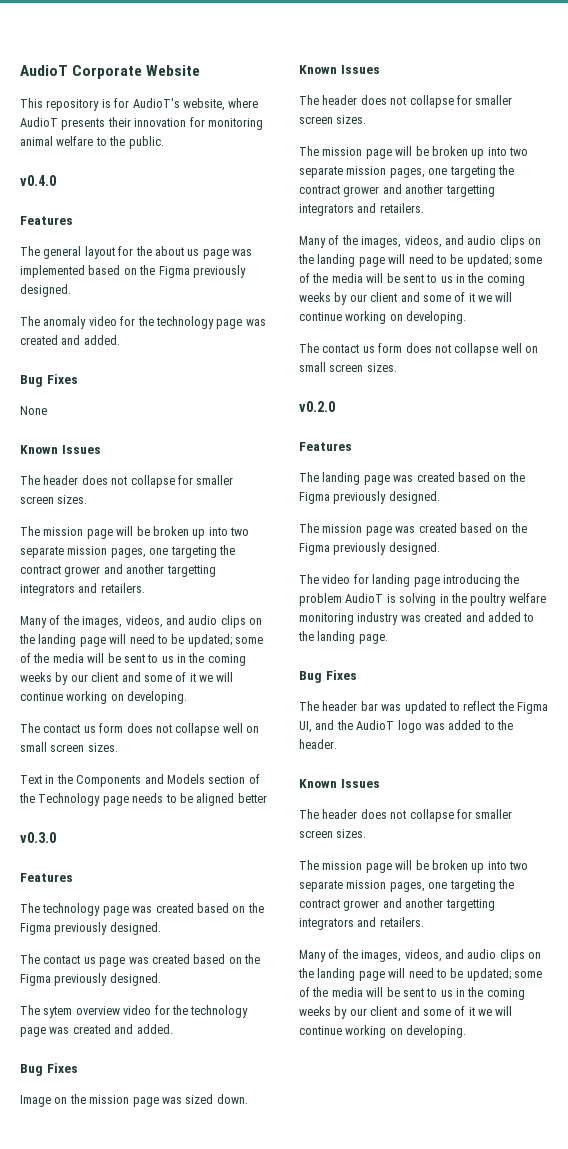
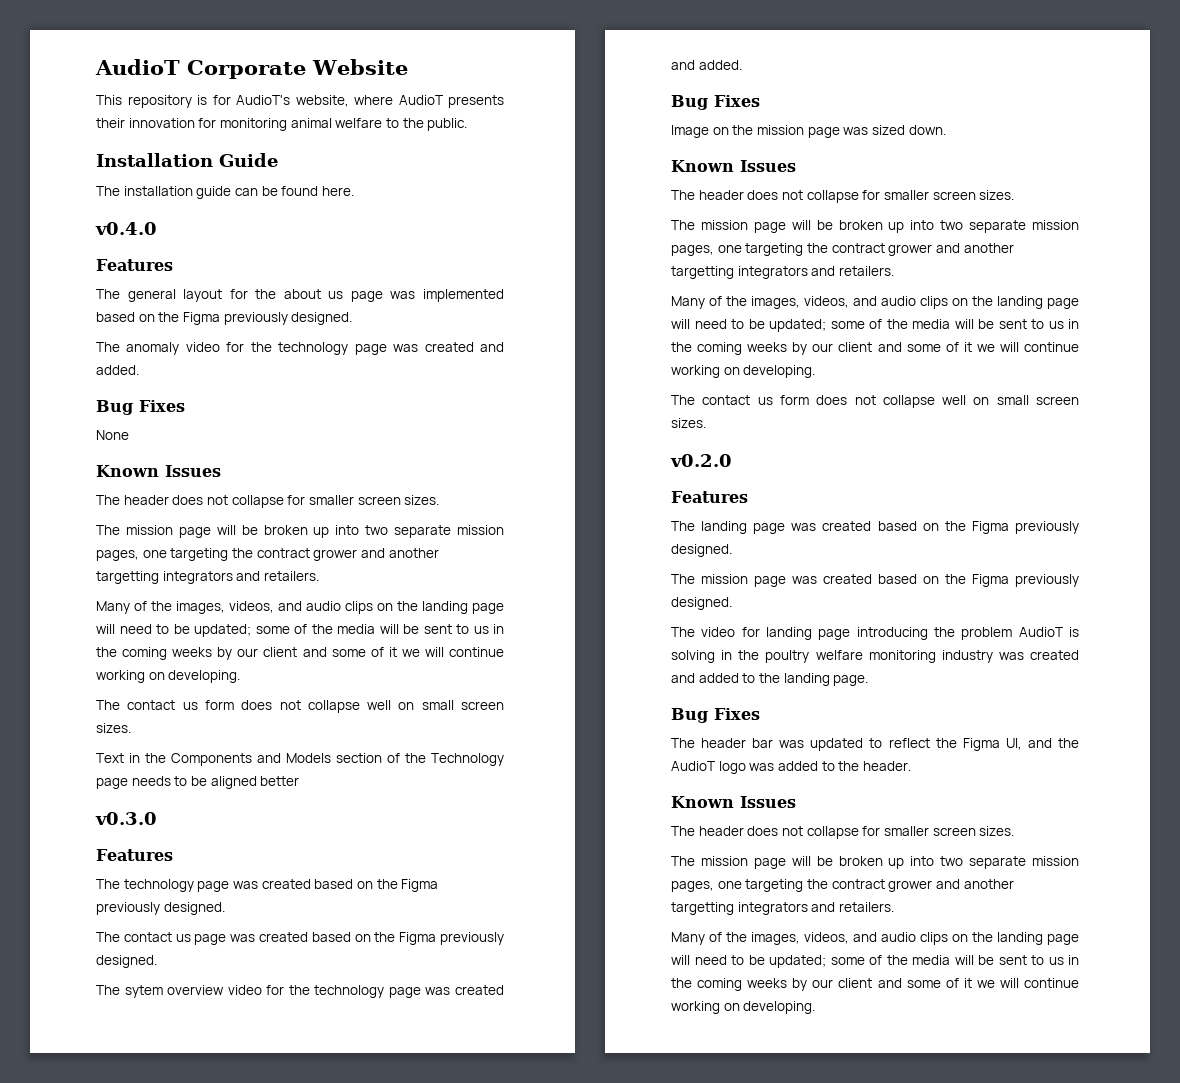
+ Installation Guide
+ The installation guide can be found here.

